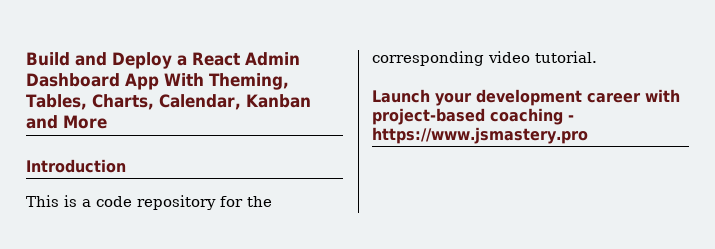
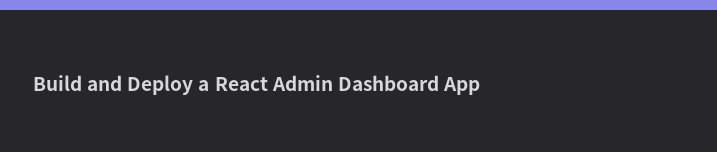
- Build and Deploy a React Admin Dashboard App With Theming, Tables, Charts, Calendar, Kanban and More
- Introduction
- This is a code repository for the corresponding video tutorial.
- Launch your development career with project-based coaching - https://www.jsmastery.pro
+ Build and Deploy a React Admin Dashboard App

